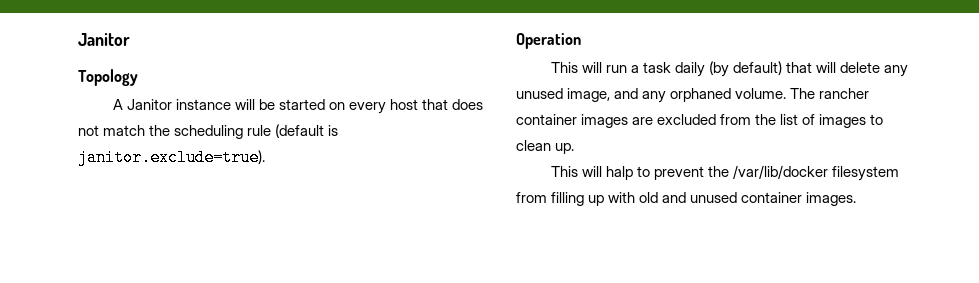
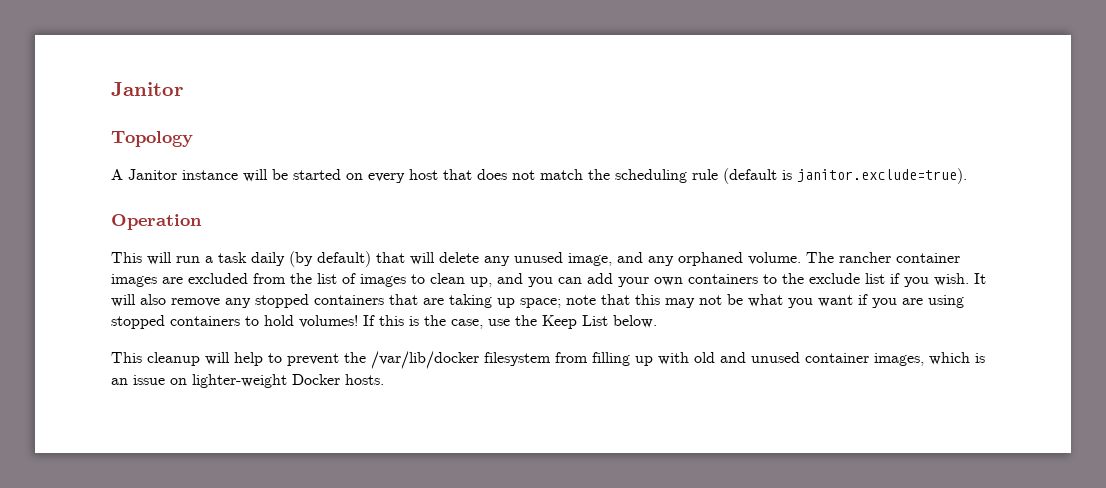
- The rancher container images are excluded from the list of images to clean up.
- This will halp to prevent the /var/lib/docker filesystem from filling up with old and unused container images.
+ The rancher container images are excluded from the list of images to clean up, and you can add your own containers to the exclude list if you wish. It will also remove any stopped containers that are taking up space; note that this may not be what you want if you are using stopped containers to hold volumes! If this is the case, use the Keep List below.
+ This cleanup will help to prevent the /var/lib/docker filesystem from filling up with old and unused container images, which is an issue on lighter-weight Docker hosts.

